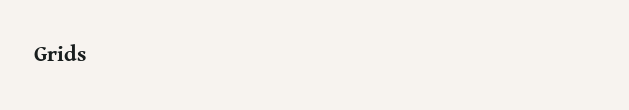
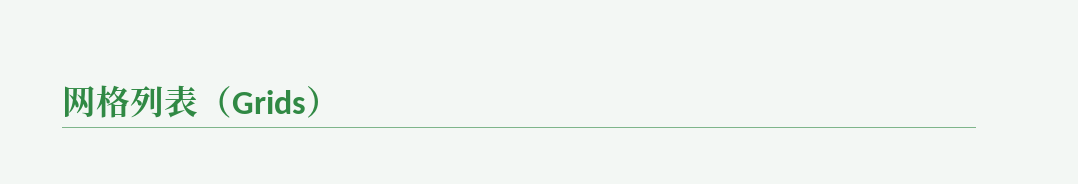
- Grids
+ 网格列表（Grids）

